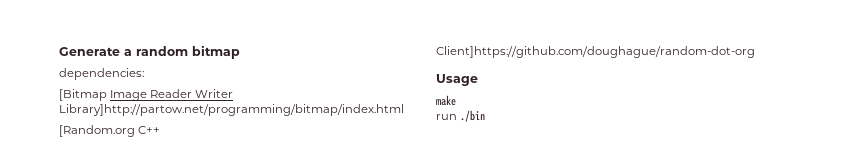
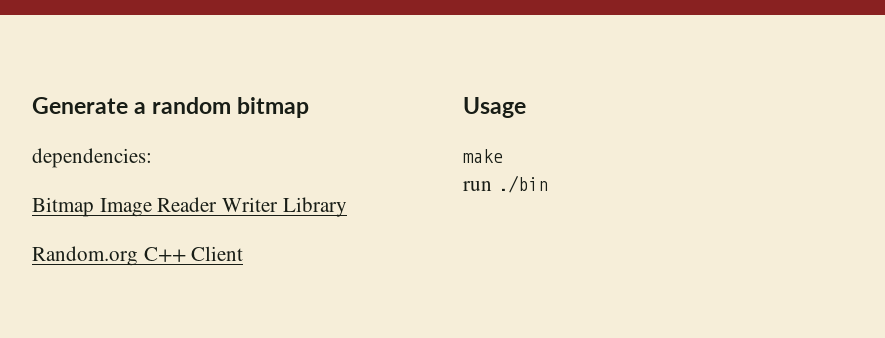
- [Bitmap Image Reader Writer Library]http://partow.net/programming/bitmap/index.html
- [Random.org C++ Client]https://github.com/doughague/random-dot-org
+ Bitmap Image Reader Writer Library
+ Random.org C++ Client

